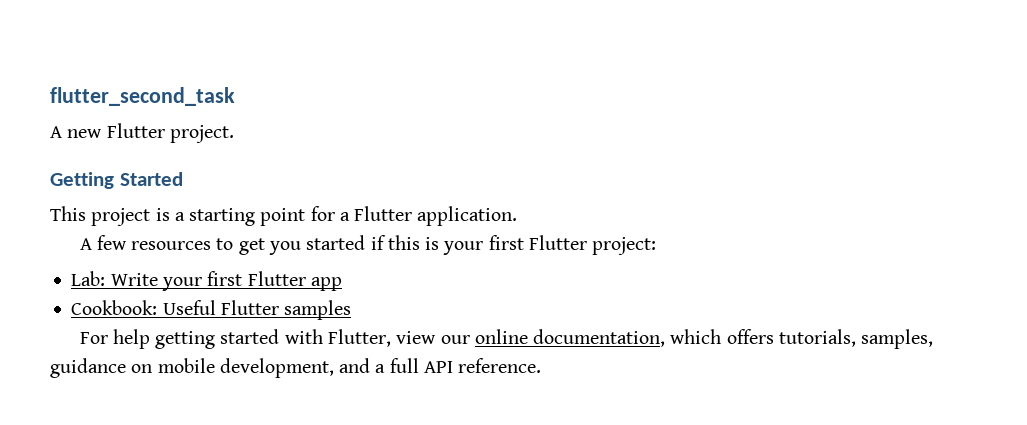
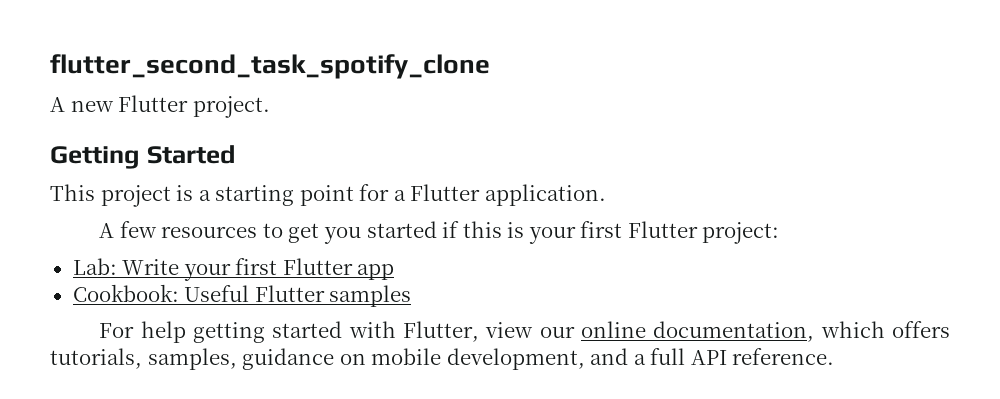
- flutter_second_task
+ flutter_second_task_spotify_clone

